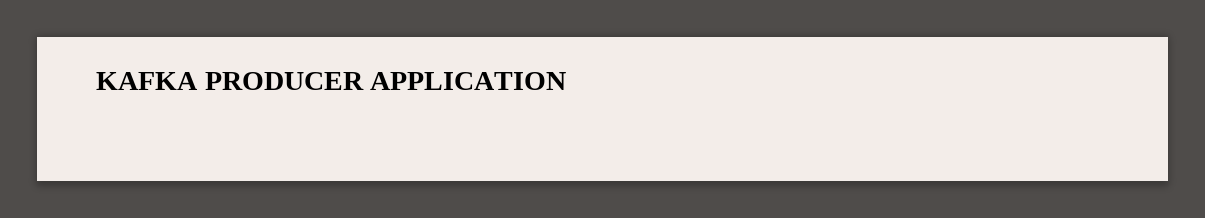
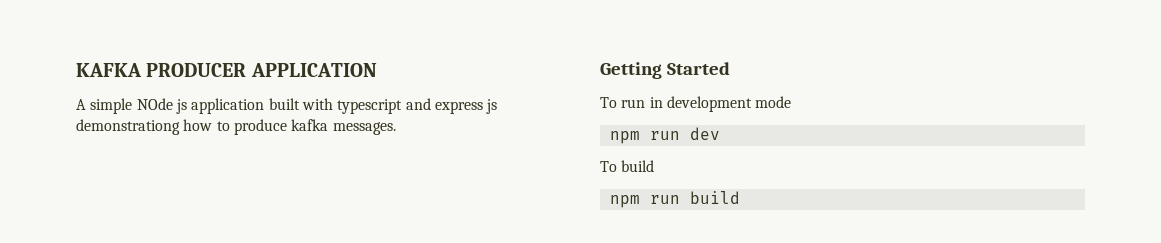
+ A simple NOde js application built with typescript and express js demonstrationg how to produce kafka messages.
+ Getting Started
+ To run in development mode
+ npm run dev
+ To build
+ npm run build

